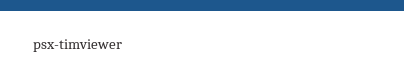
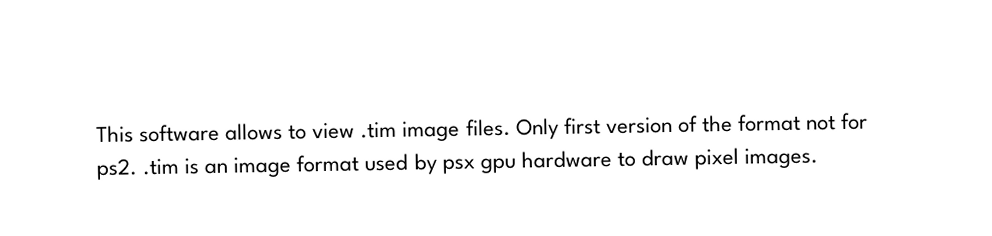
- psx-timviewer
+ This software allows to view .tim image files. Only first version of the format not for ps2. .tim is an image format used by psx gpu hardware to draw pixel images.

